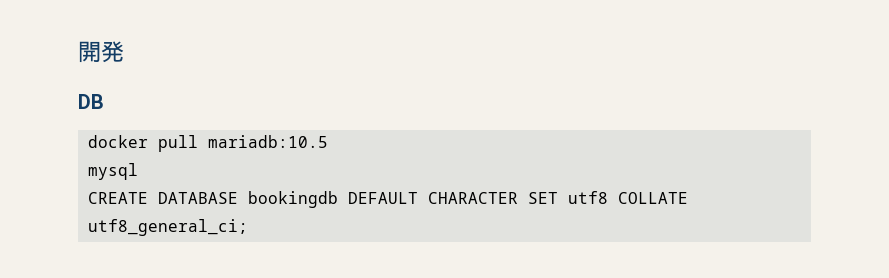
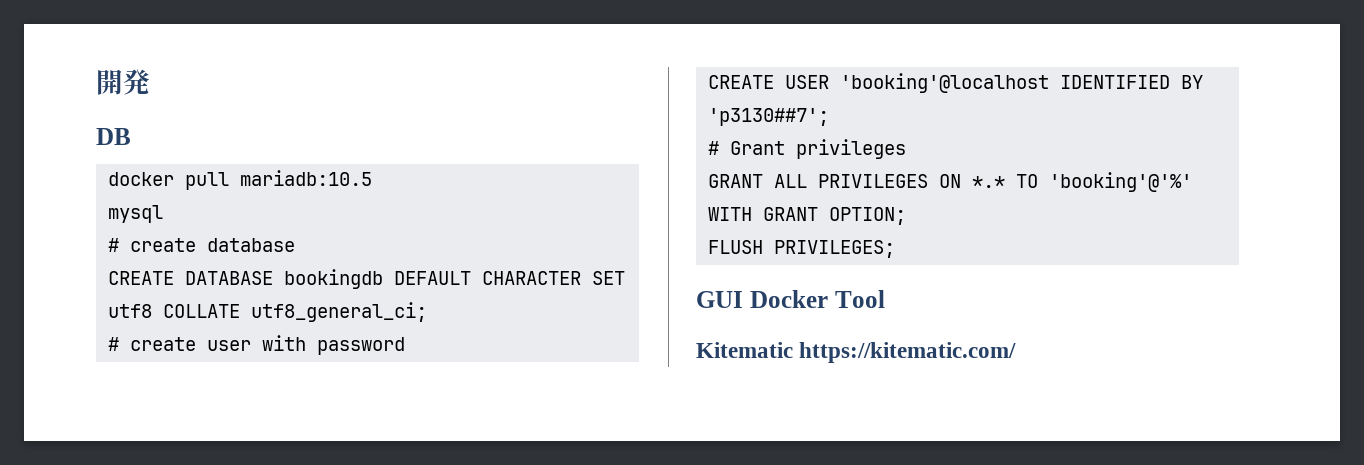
+ # create database
+ # create user with password
+ CREATE USER 'booking'@localhost IDENTIFIED BY 'p3130##7';
+ # Grant privileges
+ GRANT ALL PRIVILEGES ON *.* TO 'booking'@'%' WITH GRANT OPTION;
+ FLUSH PRIVILEGES;
+ GUI Docker Tool
+ Kitematic https://kitematic.com/

